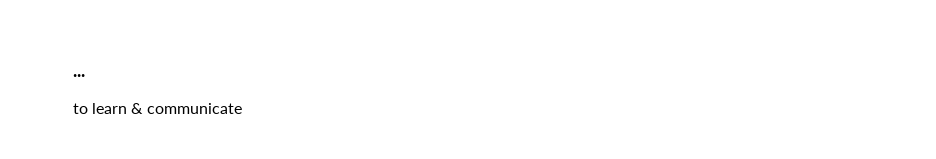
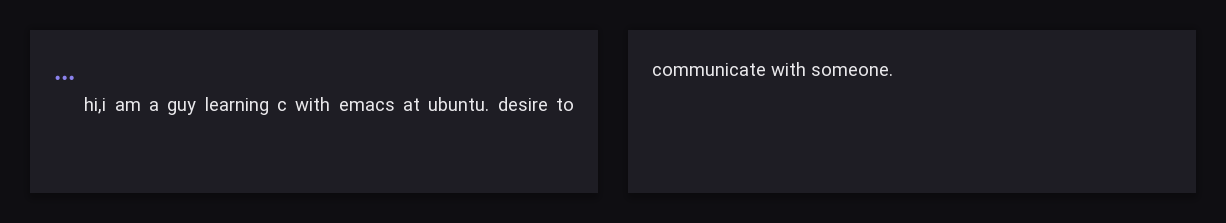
- to learn & communicate
+ hi,i am a guy learning c with emacs at ubuntu. desire to communicate with someone.

